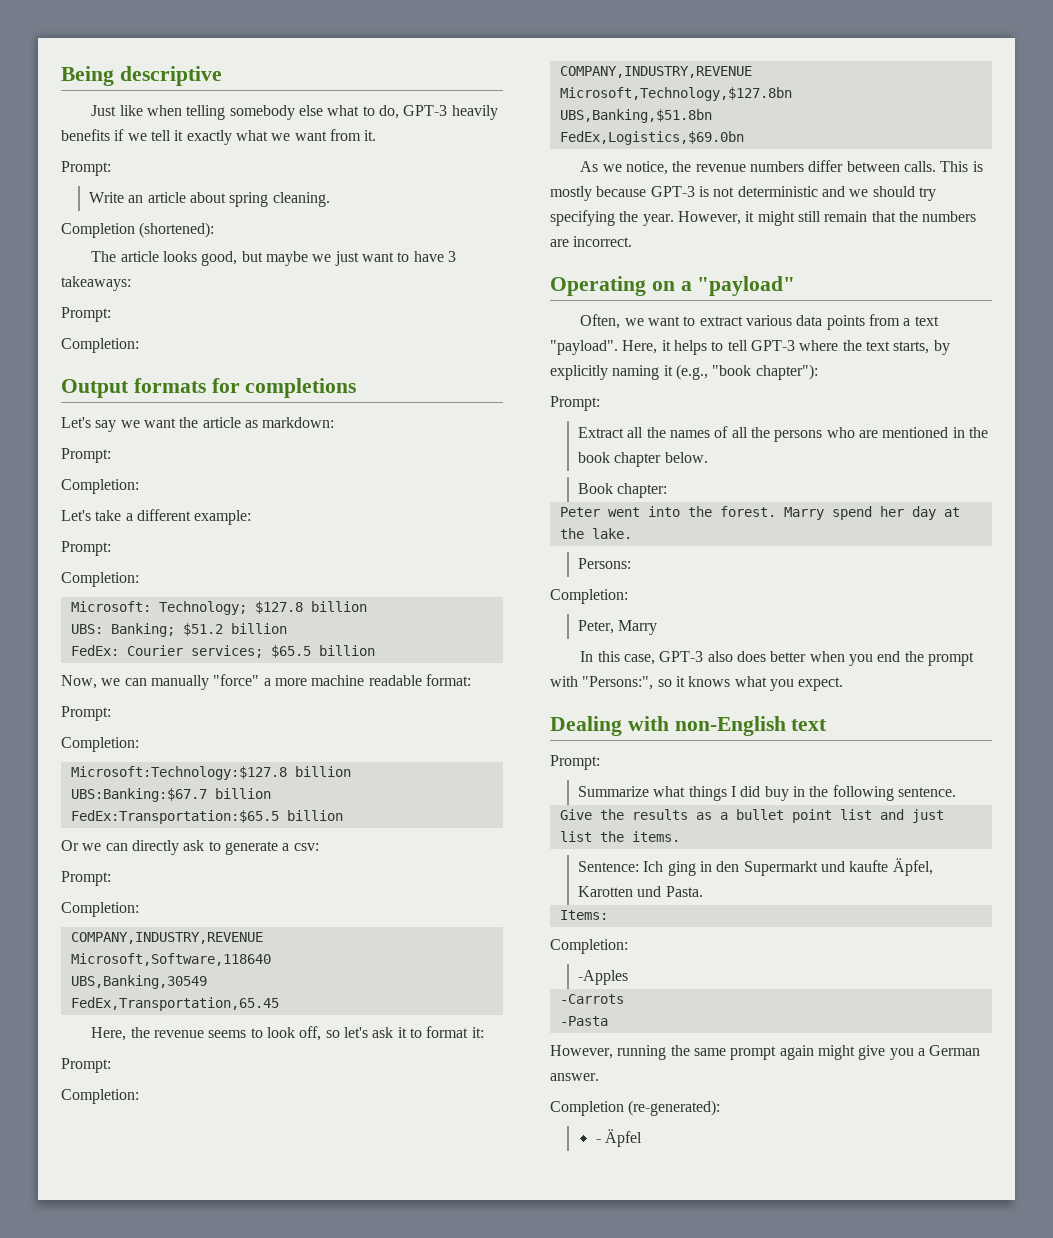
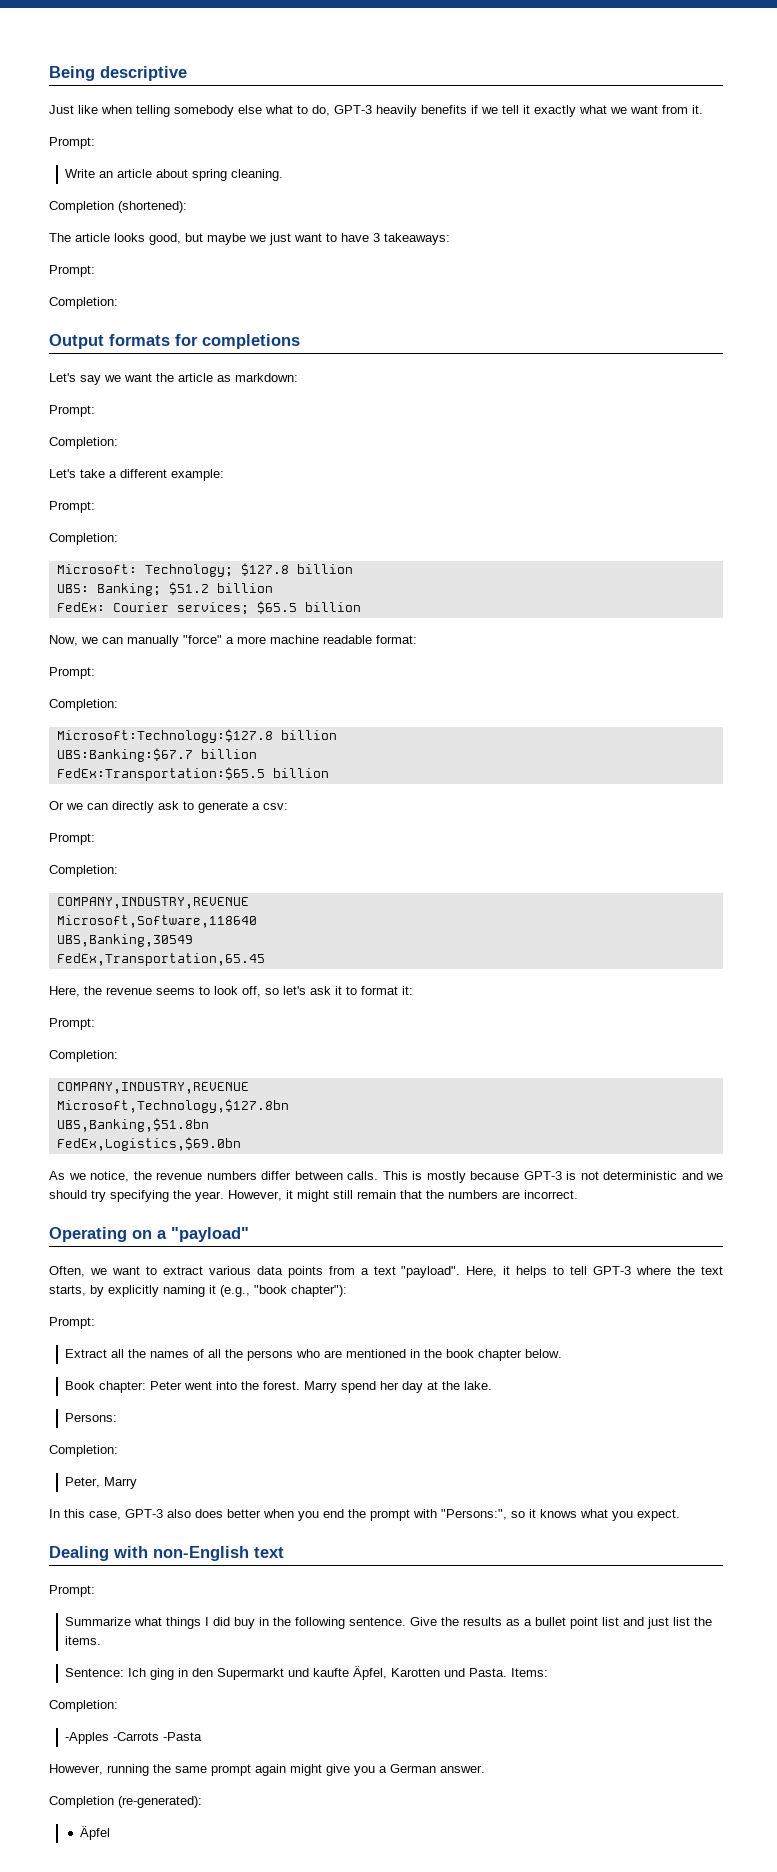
- Book chapter:
- Peter went into the forest.
+ Book chapter: Peter went into the forest.
- Summarize what things I did buy in the following sentence.
- Give the results as a bullet point list and just list the items.
+ Summarize what things I did buy in the following sentence. Give the results as a bullet point list and just list the items.
- Sentence: Ich ging in den Supermarkt und kaufte Äpfel, Karotten und Pasta.
- Items:
+ Sentence: Ich ging in den Supermarkt und kaufte Äpfel, Karotten und Pasta. Items:
- -Apples
- -Carrots
- -Pasta
+ -Apples -Carrots -Pasta
- - Äpfel
+ Äpfel

